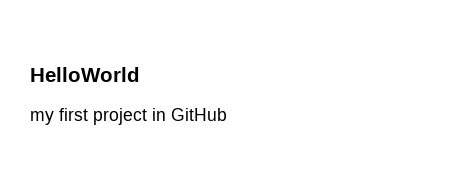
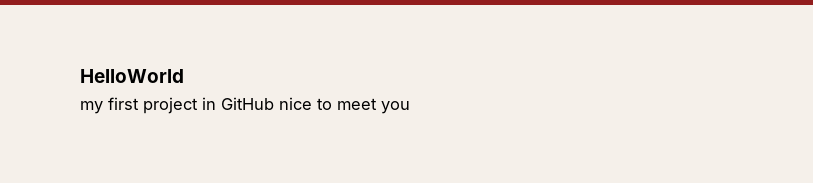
- my first project in GitHub
+ my first project in GitHub nice to meet you

